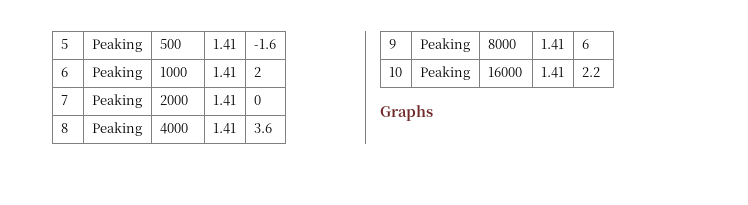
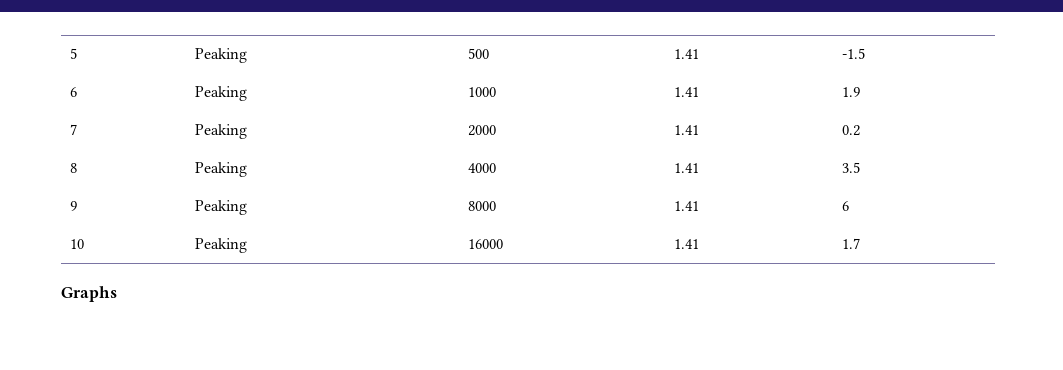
- 5 | Peaking | 500 | 1.41 | -1.6
+ 5 | Peaking | 500 | 1.41 | -1.5
- 6 | Peaking | 1000 | 1.41 | 2
+ 6 | Peaking | 1000 | 1.41 | 1.9
- 7 | Peaking | 2000 | 1.41 | 0
+ 7 | Peaking | 2000 | 1.41 | 0.2
- 8 | Peaking | 4000 | 1.41 | 3.6
+ 8 | Peaking | 4000 | 1.41 | 3.5
- 10 | Peaking | 16000 | 1.41 | 2.2
+ 10 | Peaking | 16000 | 1.41 | 1.7

